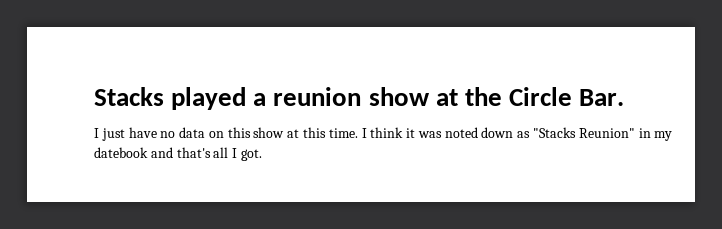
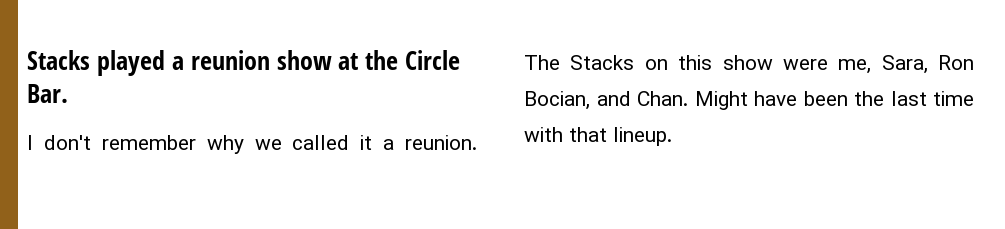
- I just have no data on this show at this time. I think it was noted down as "Stacks Reunion" in my datebook and that's all I got.
+ I don't remember why we called it a reunion. The Stacks on this show were me, Sara, Ron Bocian, and Chan. Might have been the last time with that lineup.

